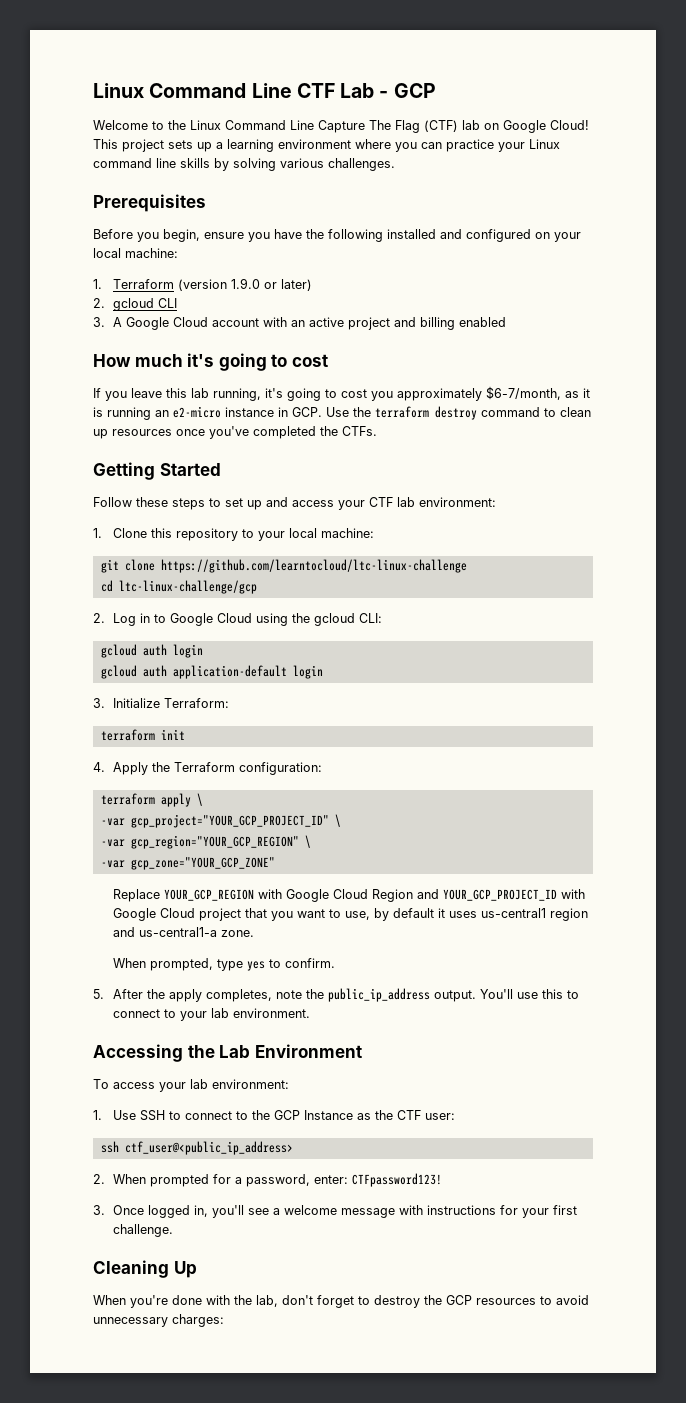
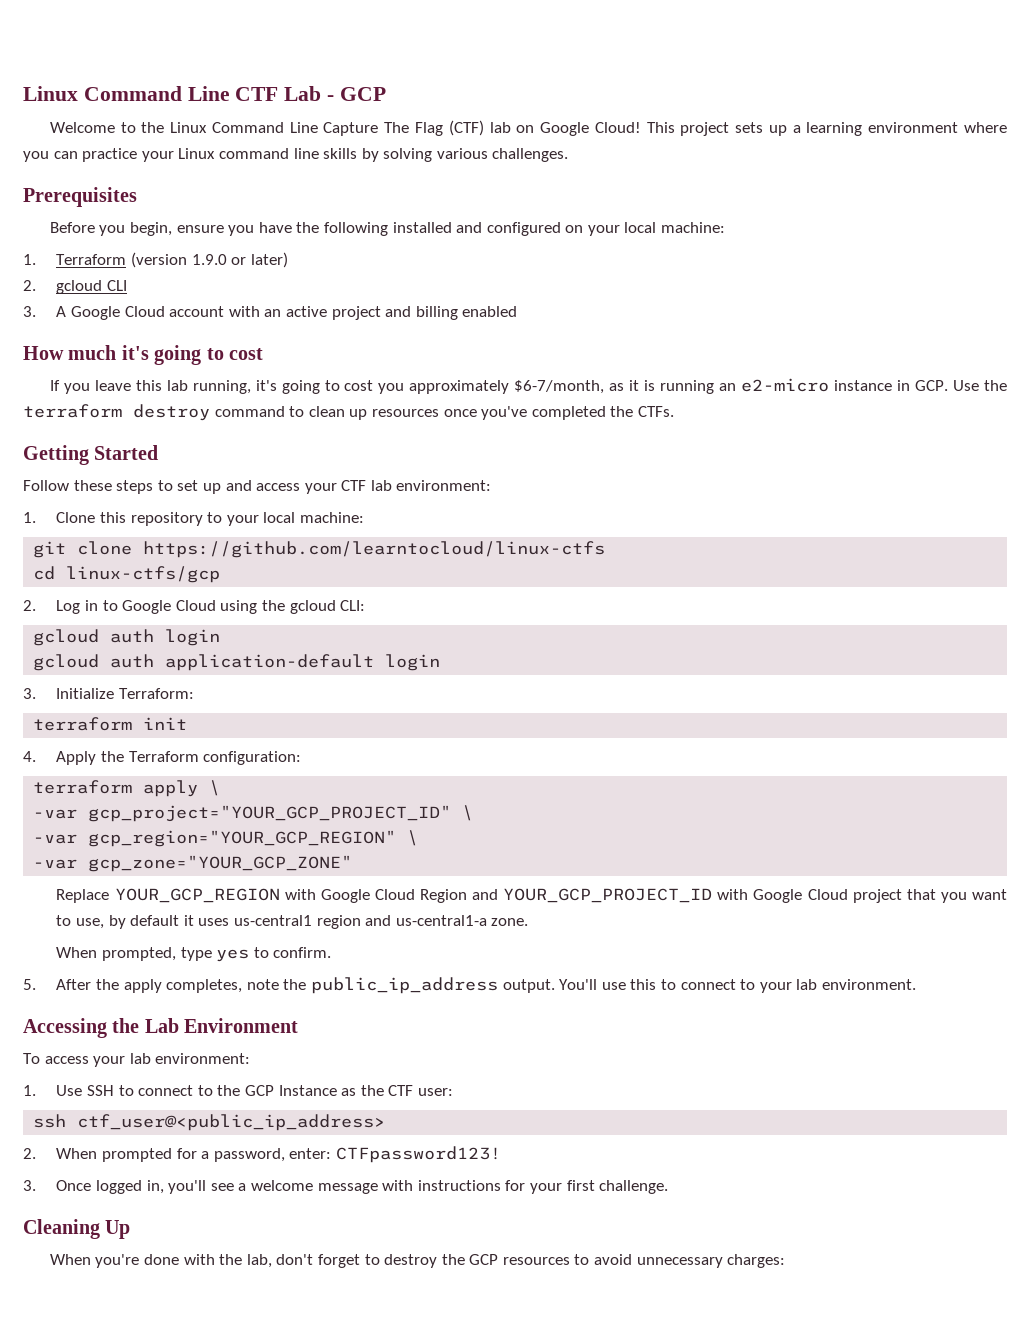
- git clone https://github.com/learntocloud/ltc-linux-challenge
+ git clone https://github.com/learntocloud/linux-ctfs
- cd ltc-linux-challenge/gcp
+ cd linux-ctfs/gcp

